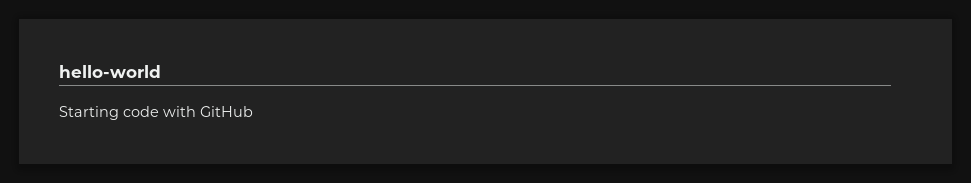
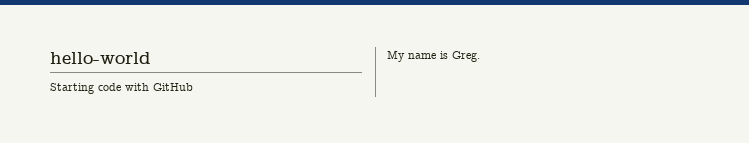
+ My name is Greg.

